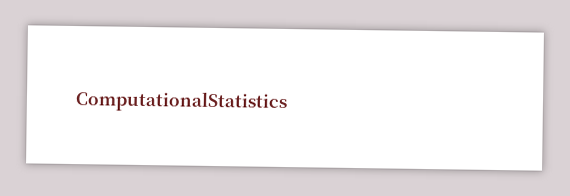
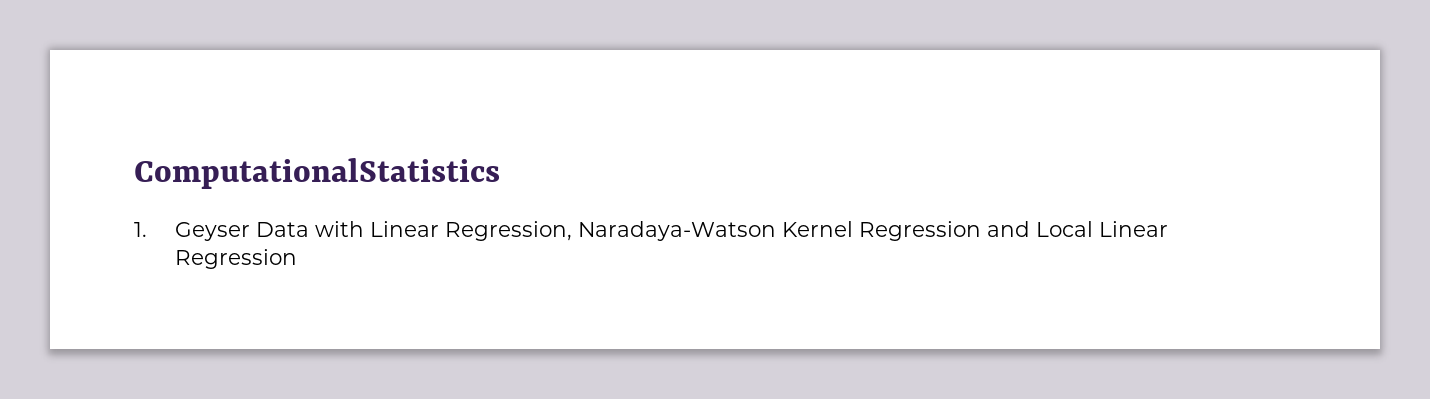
+ 1. Geyser Data with Linear Regression, Naradaya-Watson Kernel Regression and Local Linear Regression

